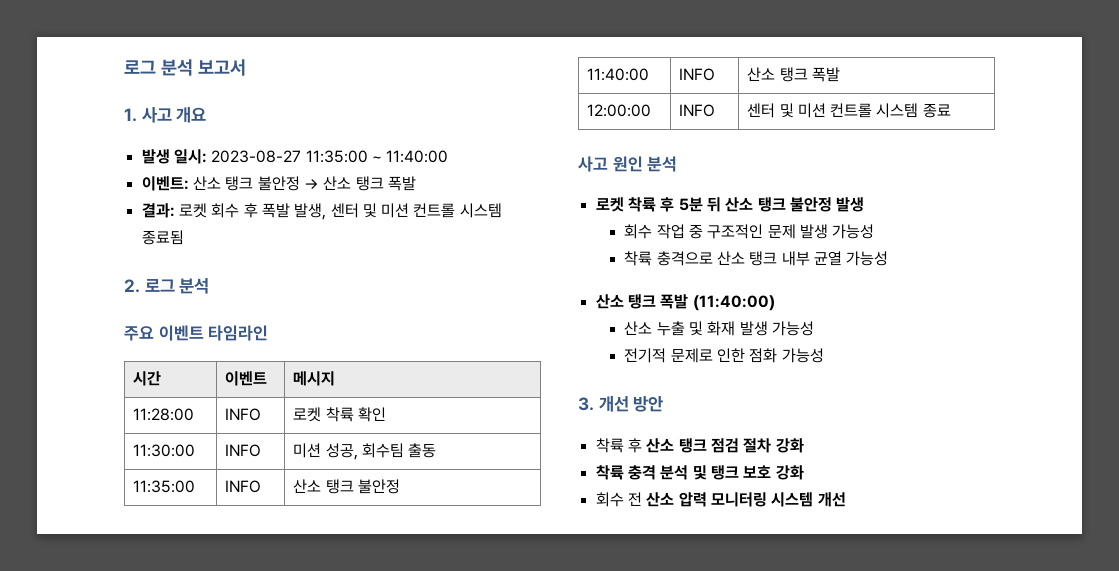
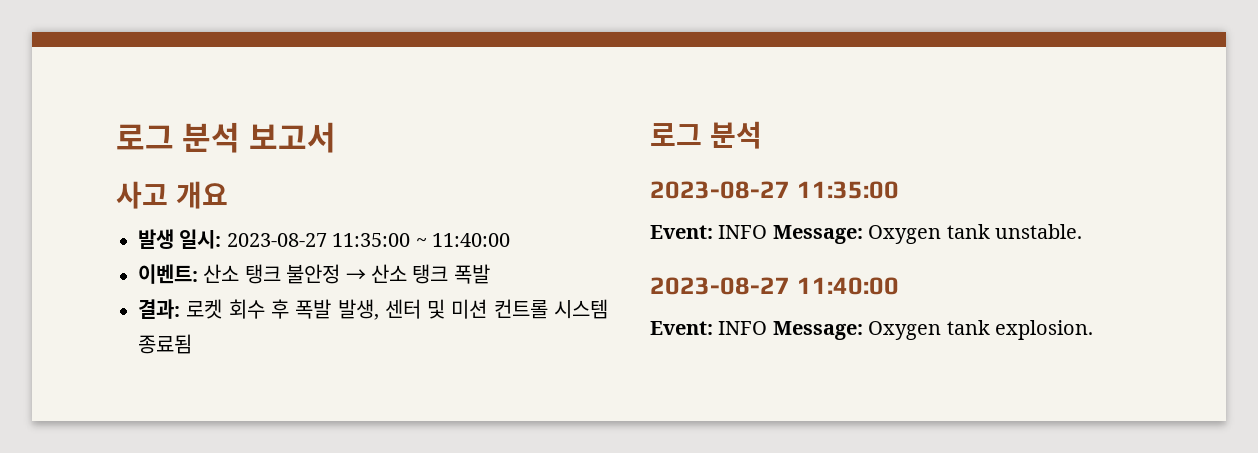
- 1. 사고 개요
+ 사고 개요
  결과: 로켓 회수 후 폭발 발생, 센터 및 미션 컨트롤 시스템 종료됨
- 2. 로그 분석
- 주요 이벤트 타임라인
- 시간 | 이벤트 | 메시지
- 11:28:00 | INFO | 로켓 착륙 확인
- 11:30:00 | INFO | 미션 성공, 회수팀 출동
- 11:35:00 | INFO | 산소 탱크 불안정
- 11:40:00 | INFO | 산소 탱크 폭발
- 12:00:00 | INFO | 센터 및 미션 컨트롤 시스템 종료
- 사고 원인 분석
- 로켓 착륙 후 5분 뒤 산소 탱크 불안정 발생
- 회수 작업 중 구조적인 문제 발생 가능성
- 착륙 충격으로 산소 탱크 내부 균열 가능성
- 산소 탱크 폭발 (11:40:00)
- 산소 누출 및 화재 발생 가능성
- 전기적 문제로 인한 점화 가능성
- 3. 개선 방안
- 착륙 후 산소 탱크 점검 절차 강화
- 착륙 충격 분석 및 탱크 보호 강화
- 회수 전 산소 압력 모니터링 시스템 개선
+ 로그 분석
+ 2023-08-27 11:35:00
+ Event: INFO Message: Oxygen tank unstable.
+ 2023-08-27 11:40:00
+ Event: INFO Message: Oxygen tank explosion.

